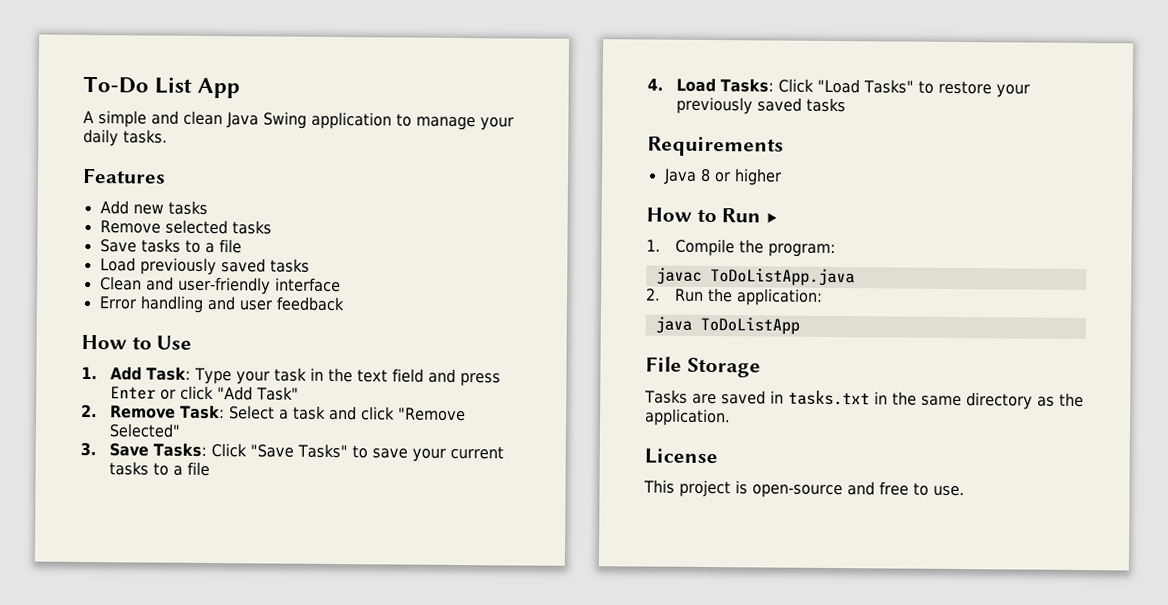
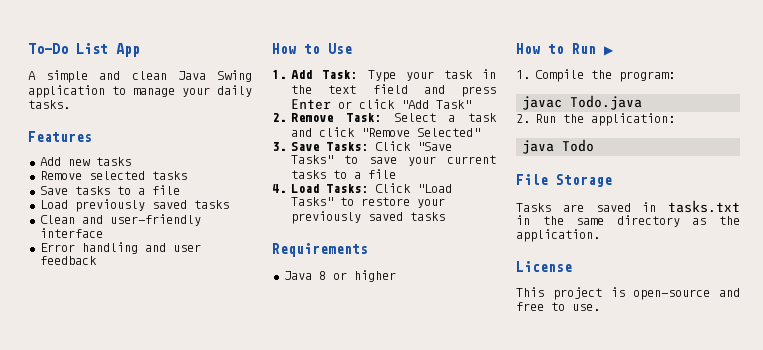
- javac ToDoListApp.java
+ javac Todo.java
- java ToDoListApp
+ java Todo

